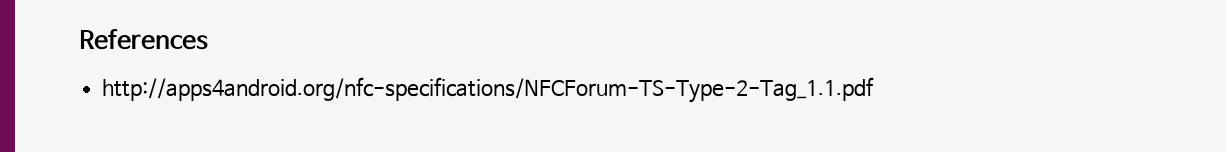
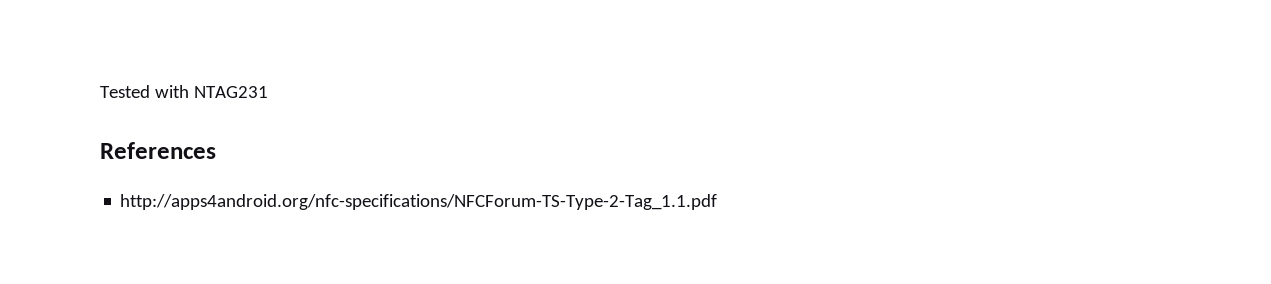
+ Tested with NTAG231

